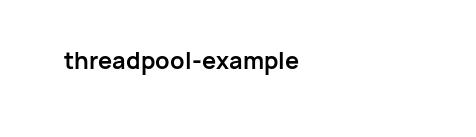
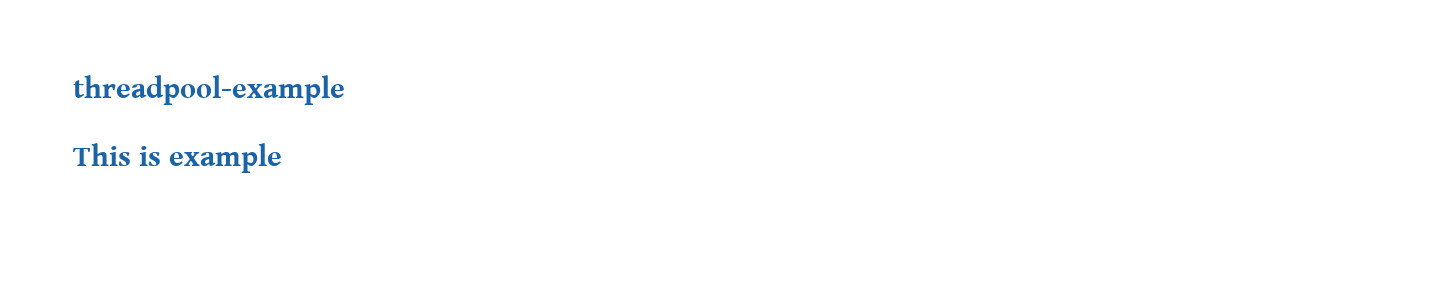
+ This is example

